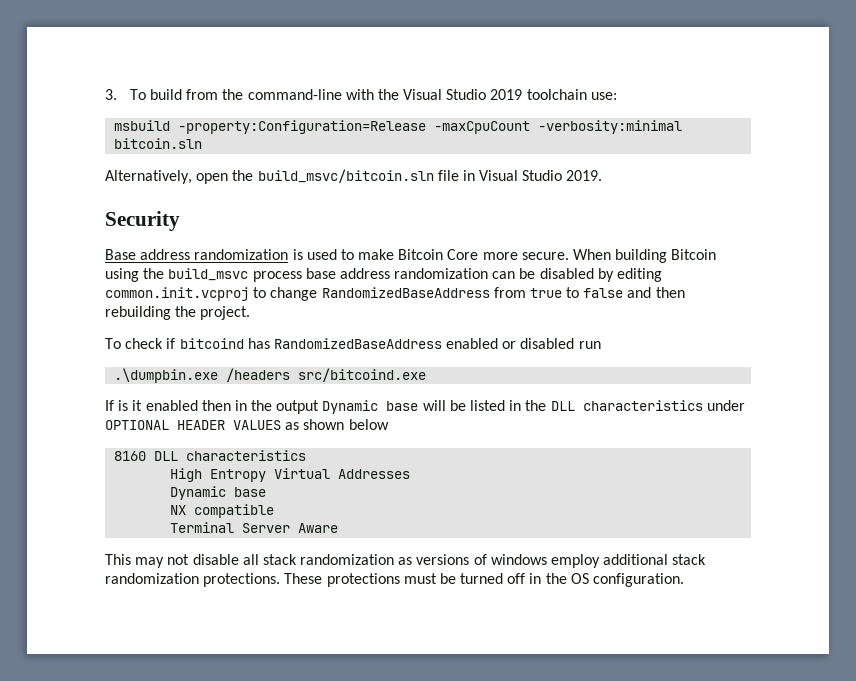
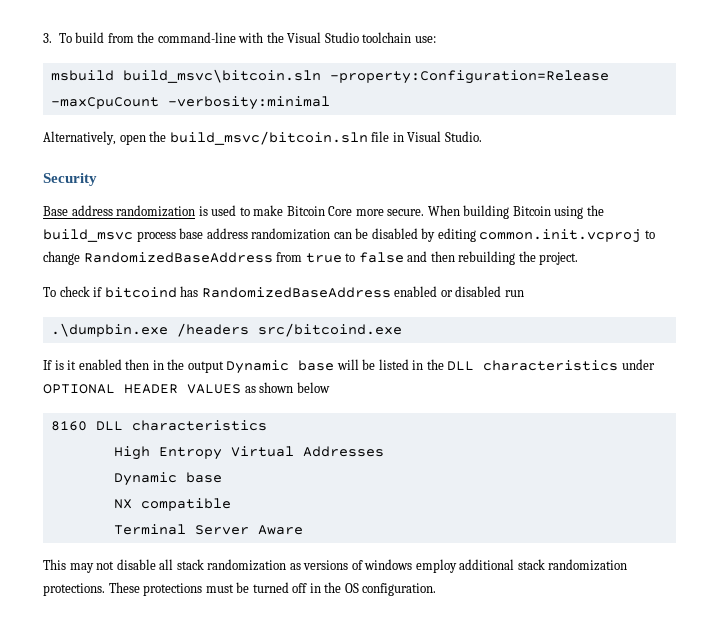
- 3. To build from the command-line with the Visual Studio 2019 toolchain use:
+ 3. To build from the command-line with the Visual Studio toolchain use:
- msbuild -property:Configuration=Release -maxCpuCount -verbosity:minimal bitcoin.sln
+ msbuild build_msvc\bitcoin.sln -property:Configuration=Release -maxCpuCount -verbosity:minimal
- Alternatively, open the build_msvc/bitcoin.sln file in Visual Studio 2019.
+ Alternatively, open the build_msvc/bitcoin.sln file in Visual Studio.

